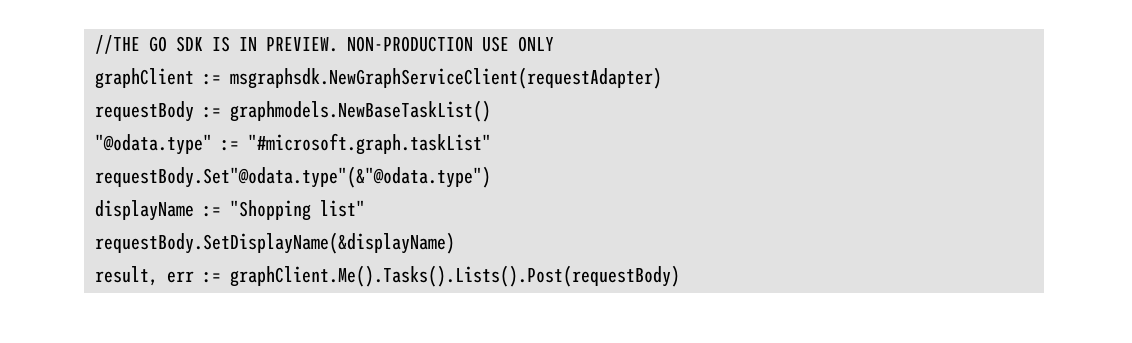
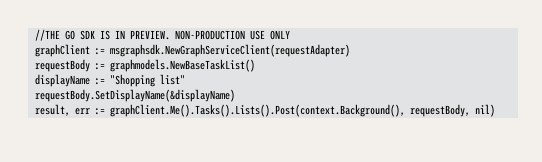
- "@odata.type" := "#microsoft.graph.taskList"
- requestBody.Set"@odata.type"(&"@odata.type")
- result, err := graphClient.Me().Tasks().Lists().Post(requestBody)
+ result, err := graphClient.Me().Tasks().Lists().Post(context.Background(), requestBody, nil)

